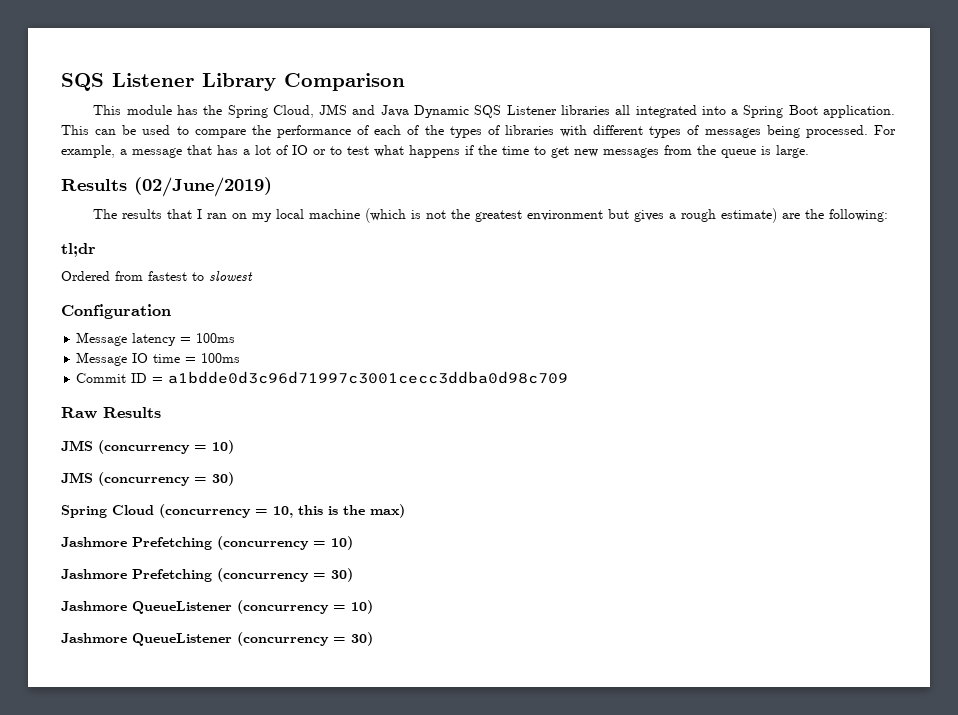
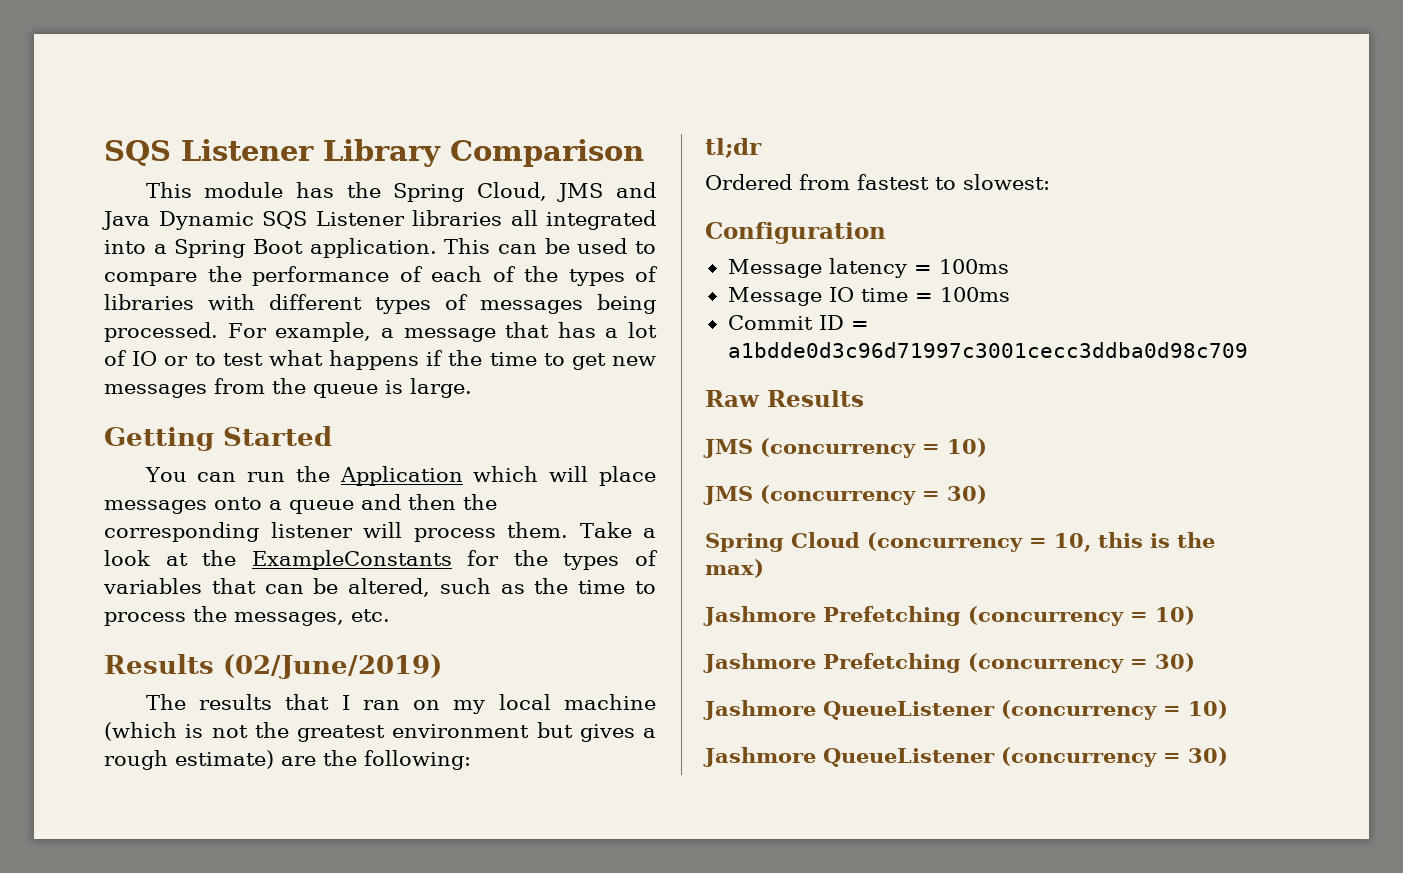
+ Getting Started
+ You can run the Application which will place messages onto a queue and then the corresponding listener will process them. Take a look at the ExampleConstants for the types of variables that can be altered, such as the time to process the messages, etc.
- Ordered from fastest to slowest
+ Ordered from fastest to slowest:

